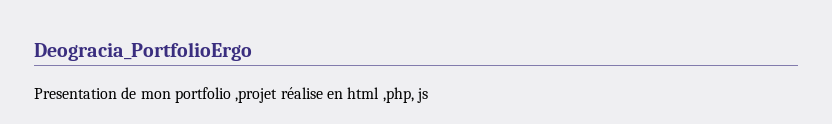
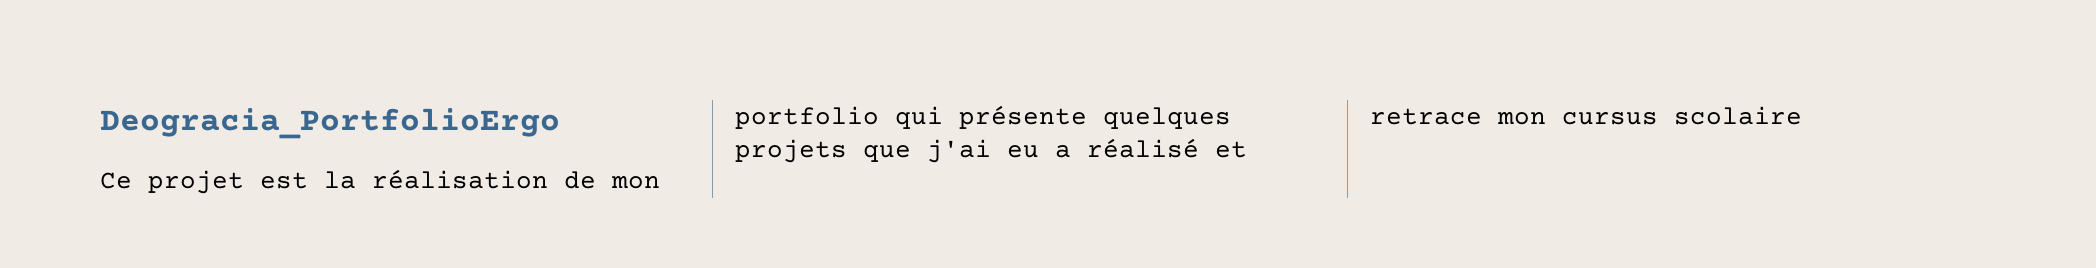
- Presentation de mon portfolio ,projet réalise en html ,php, js
+ Ce projet est la réalisation de mon portfolio qui présente quelques projets que j'ai eu a réalisé et retrace mon cursus scolaire

